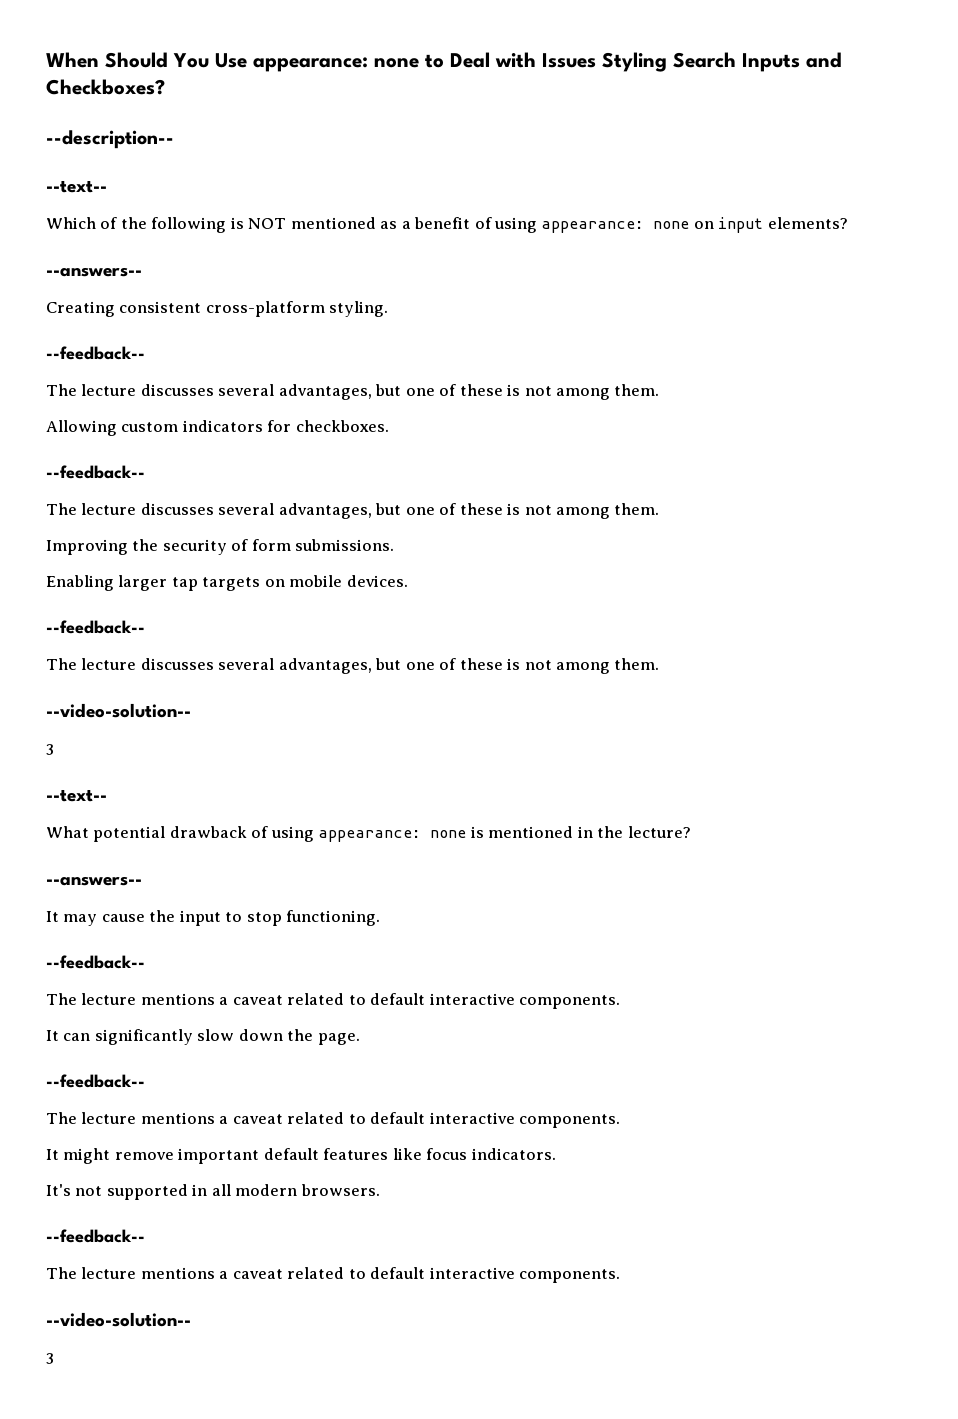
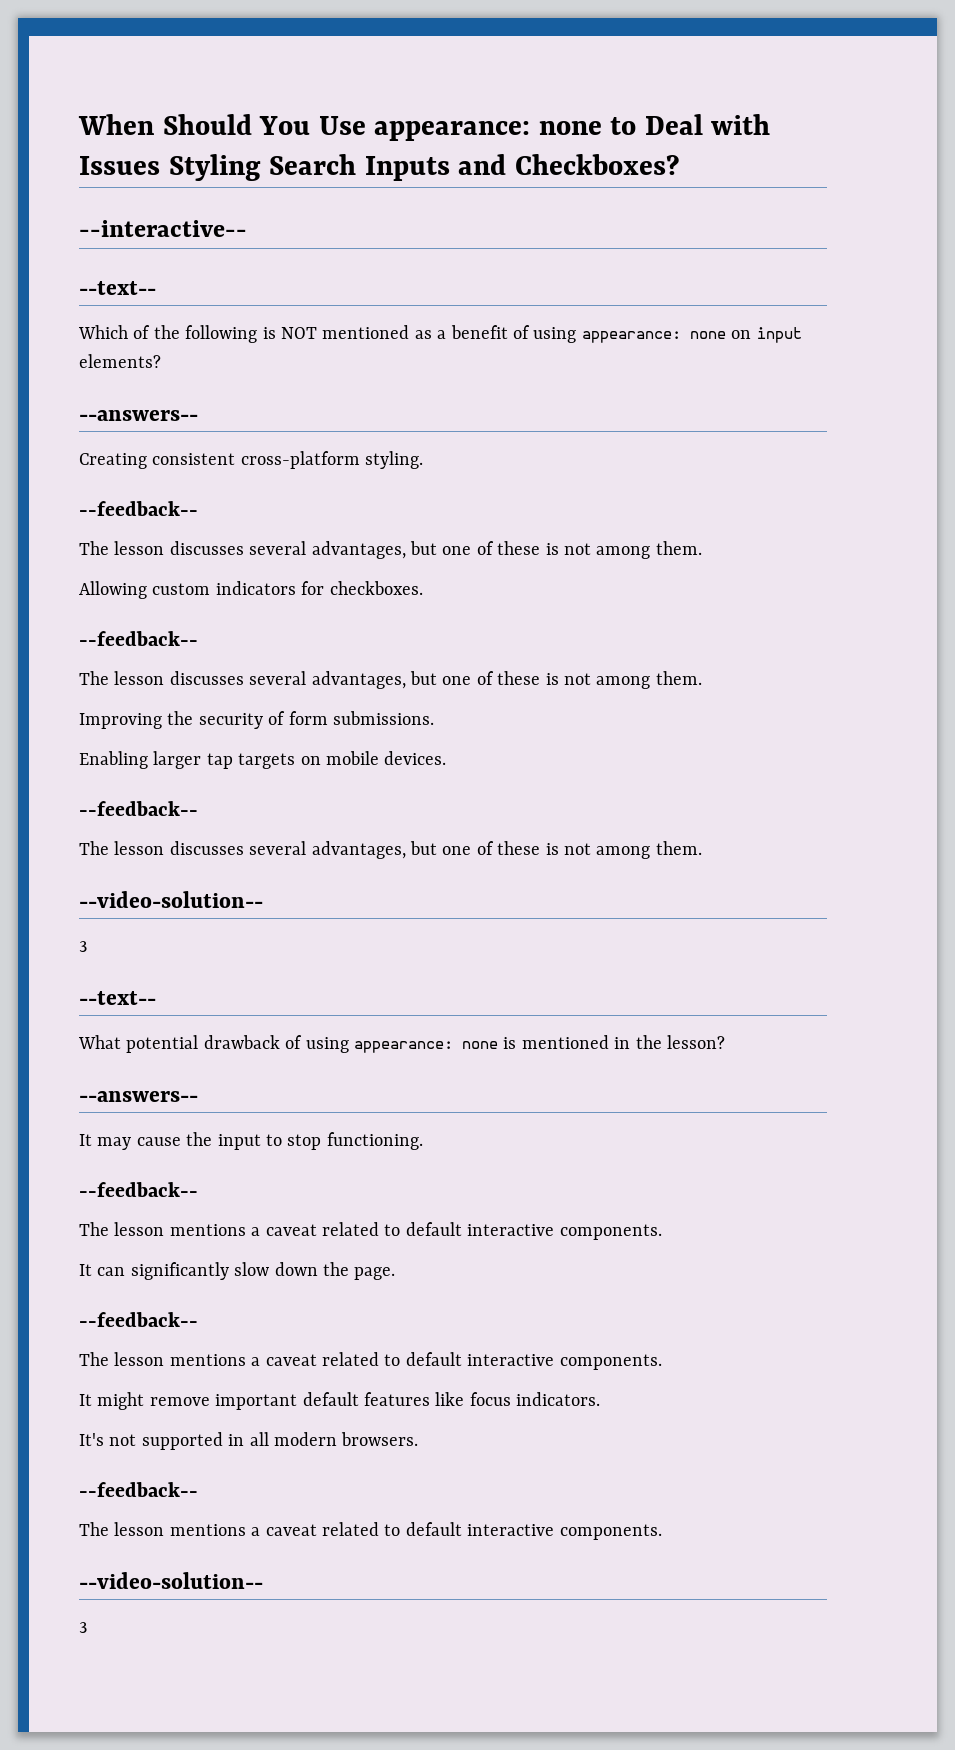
- --description--
+ --interactive--
  Creating consistent cross-platform styling.
  --feedback--
- The lecture discusses several advantages, but one of these is not among them.
+ The lesson discusses several advantages, but one of these is not among them.
  Allowing custom indicators for checkboxes.
  --feedback--
- The lecture discusses several advantages, but one of these is not among them.
+ The lesson discusses several advantages, but one of these is not among them.
  Enabling larger tap targets on mobile devices.
  --feedback--
- The lecture discusses several advantages, but one of these is not among them.
+ The lesson discusses several advantages, but one of these is not among them.
- What potential drawback of using appearance: none is mentioned in the lecture?
+ What potential drawback of using appearance: none is mentioned in the lesson?
  It may cause the input to stop functioning.
  --feedback--
- The lecture mentions a caveat related to default interactive components.
+ The lesson mentions a caveat related to default interactive components.
  It can significantly slow down the page.
  --feedback--
- The lecture mentions a caveat related to default interactive components.
+ The lesson mentions a caveat related to default interactive components.
  It's not supported in all modern browsers.
  --feedback--
- The lecture mentions a caveat related to default interactive components.
+ The lesson mentions a caveat related to default interactive components.

